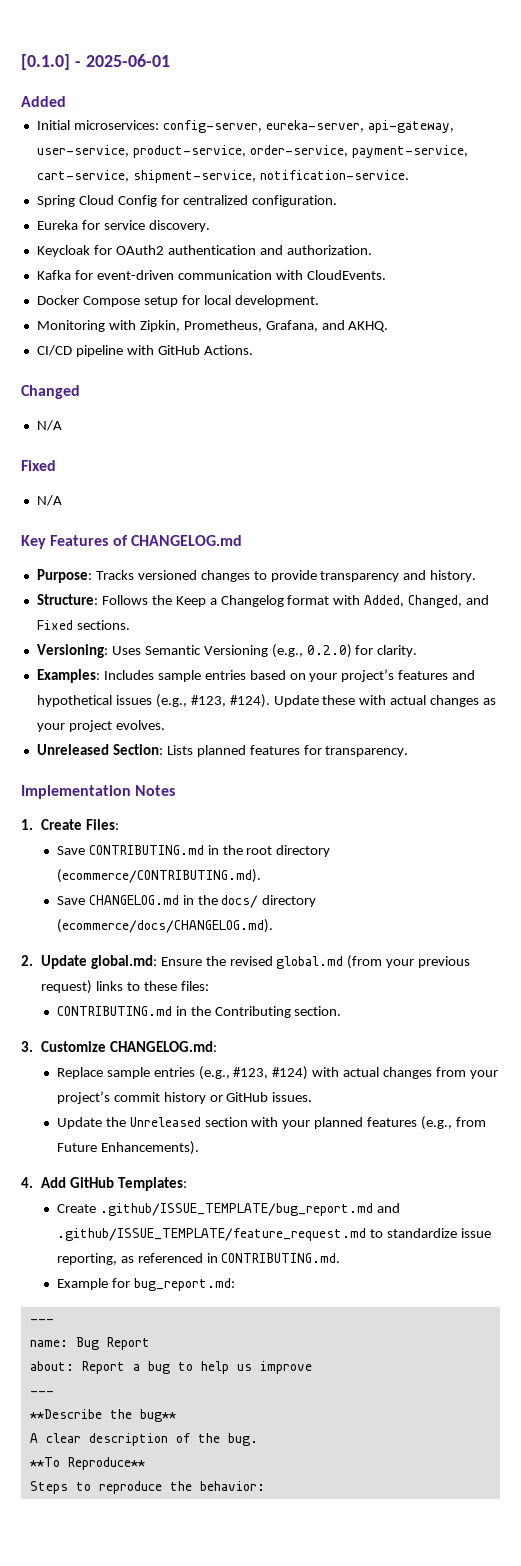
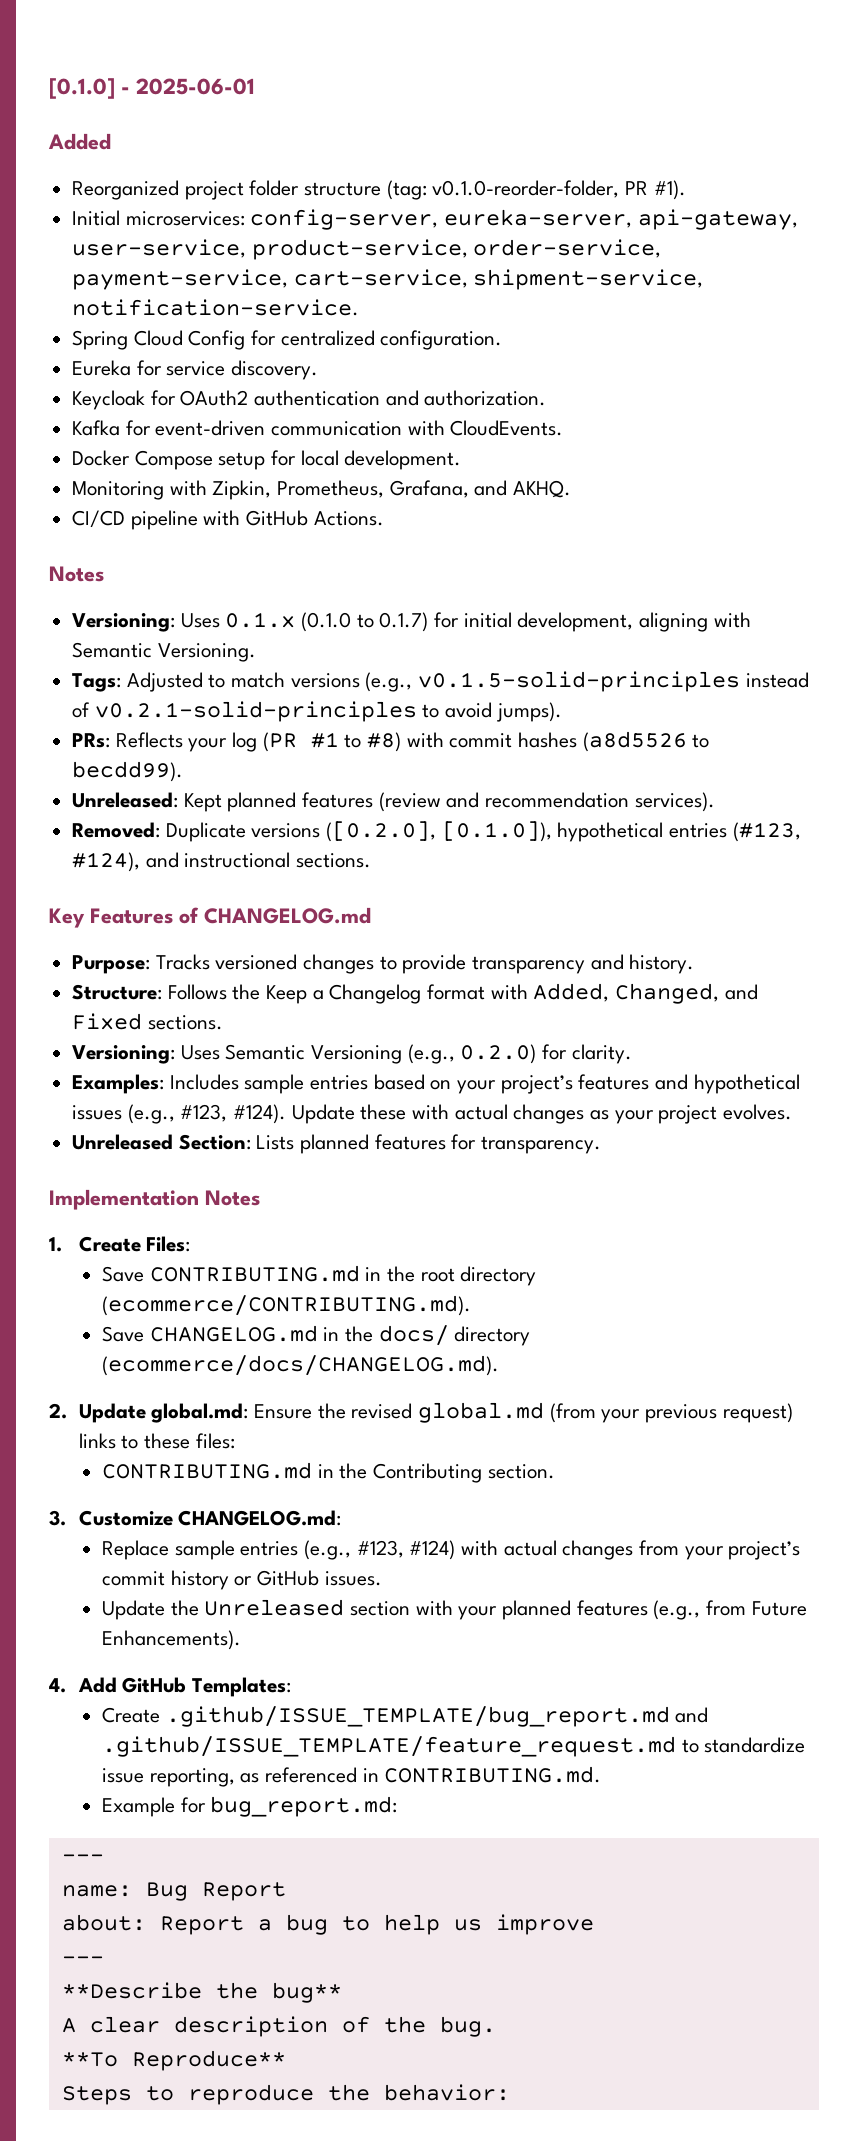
+ Reorganized project folder structure (tag: v0.1.0-reorder-folder, PR #1).
  CI/CD pipeline with GitHub Actions.
- Changed
- N/A
- Fixed
- N/A
+ Notes
+ Versioning: Uses 0.1.x (0.1.0 to 0.1.7) for initial development, aligning with Semantic Versioning.
+ Tags: Adjusted to match versions (e.g., v0.1.5-solid-principles instead of v0.2.1-solid-principles to avoid jumps).
+ PRs: Reflects your log (PR #1 to #8) with commit hashes (a8d5526 to becdd99).
+ Unreleased: Kept planned features (review and recommendation services).
+ Removed: Duplicate versions ([0.2.0], [0.1.0]), hypothetical entries (#123, #124), and instructional sections.

